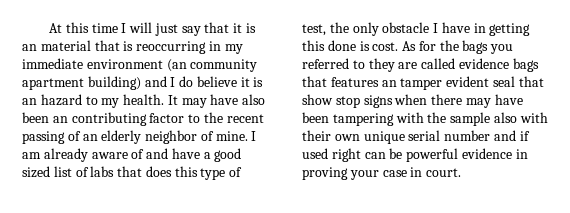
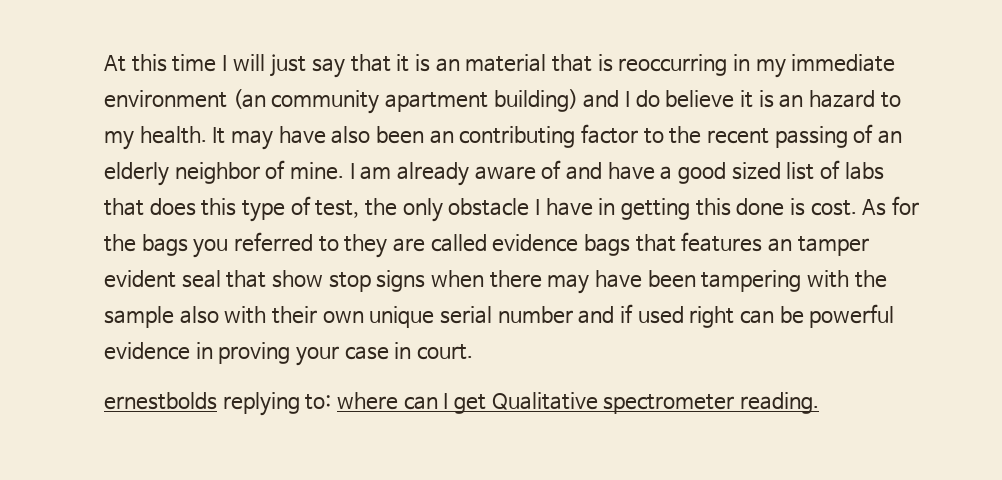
+ ernestbolds replying to: where can I get Qualitative spectrometer reading.

